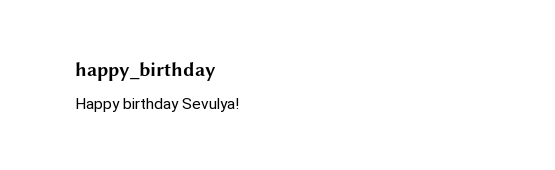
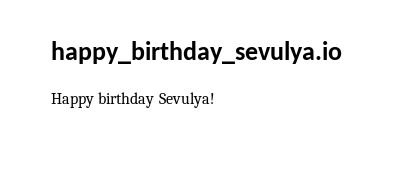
- happy_birthday
+ happy_birthday_sevulya.io

